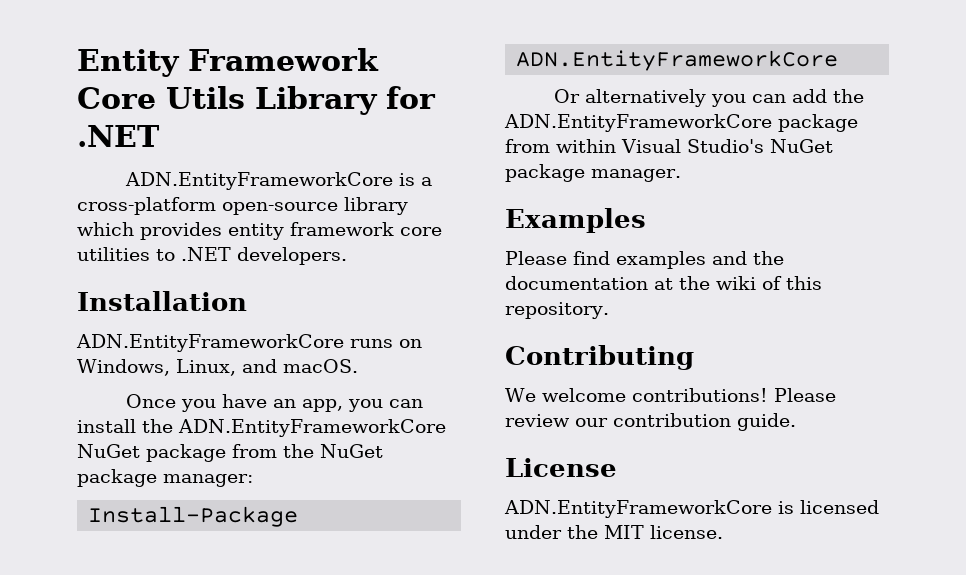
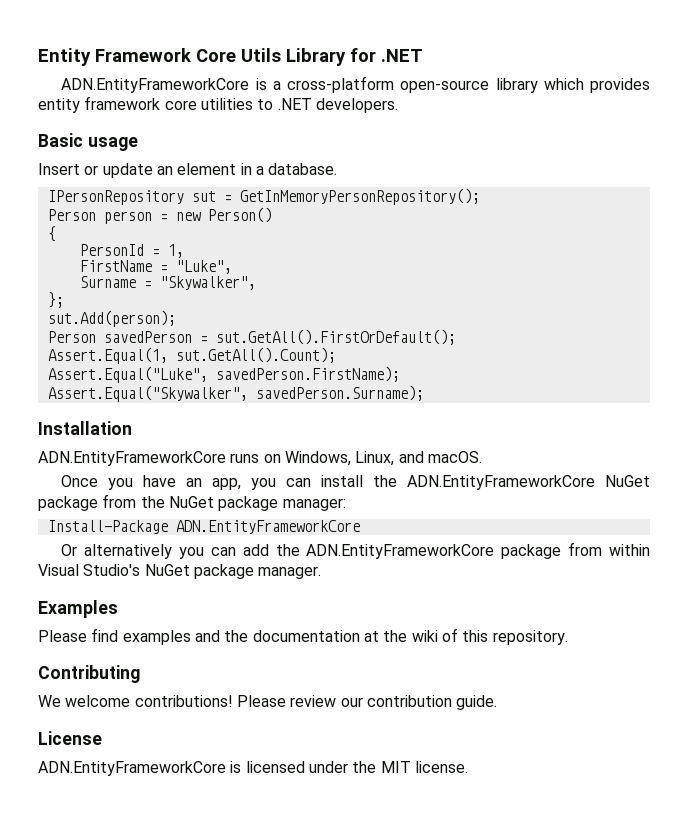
+ Basic usage
+ Insert or update an element in a database.
+ IPersonRepository sut = GetInMemoryPersonRepository();
+ Person person = new Person()
+ {
+ PersonId = 1,
+ FirstName = "Luke",
+ Surname = "Skywalker",
+ };
+ sut.Add(person);
+ Person savedPerson = sut.GetAll().FirstOrDefault();
+ Assert.Equal(1, sut.GetAll().Count);
+ Assert.Equal("Luke", savedPerson.FirstName);
+ Assert.Equal("Skywalker", savedPerson.Surname);

